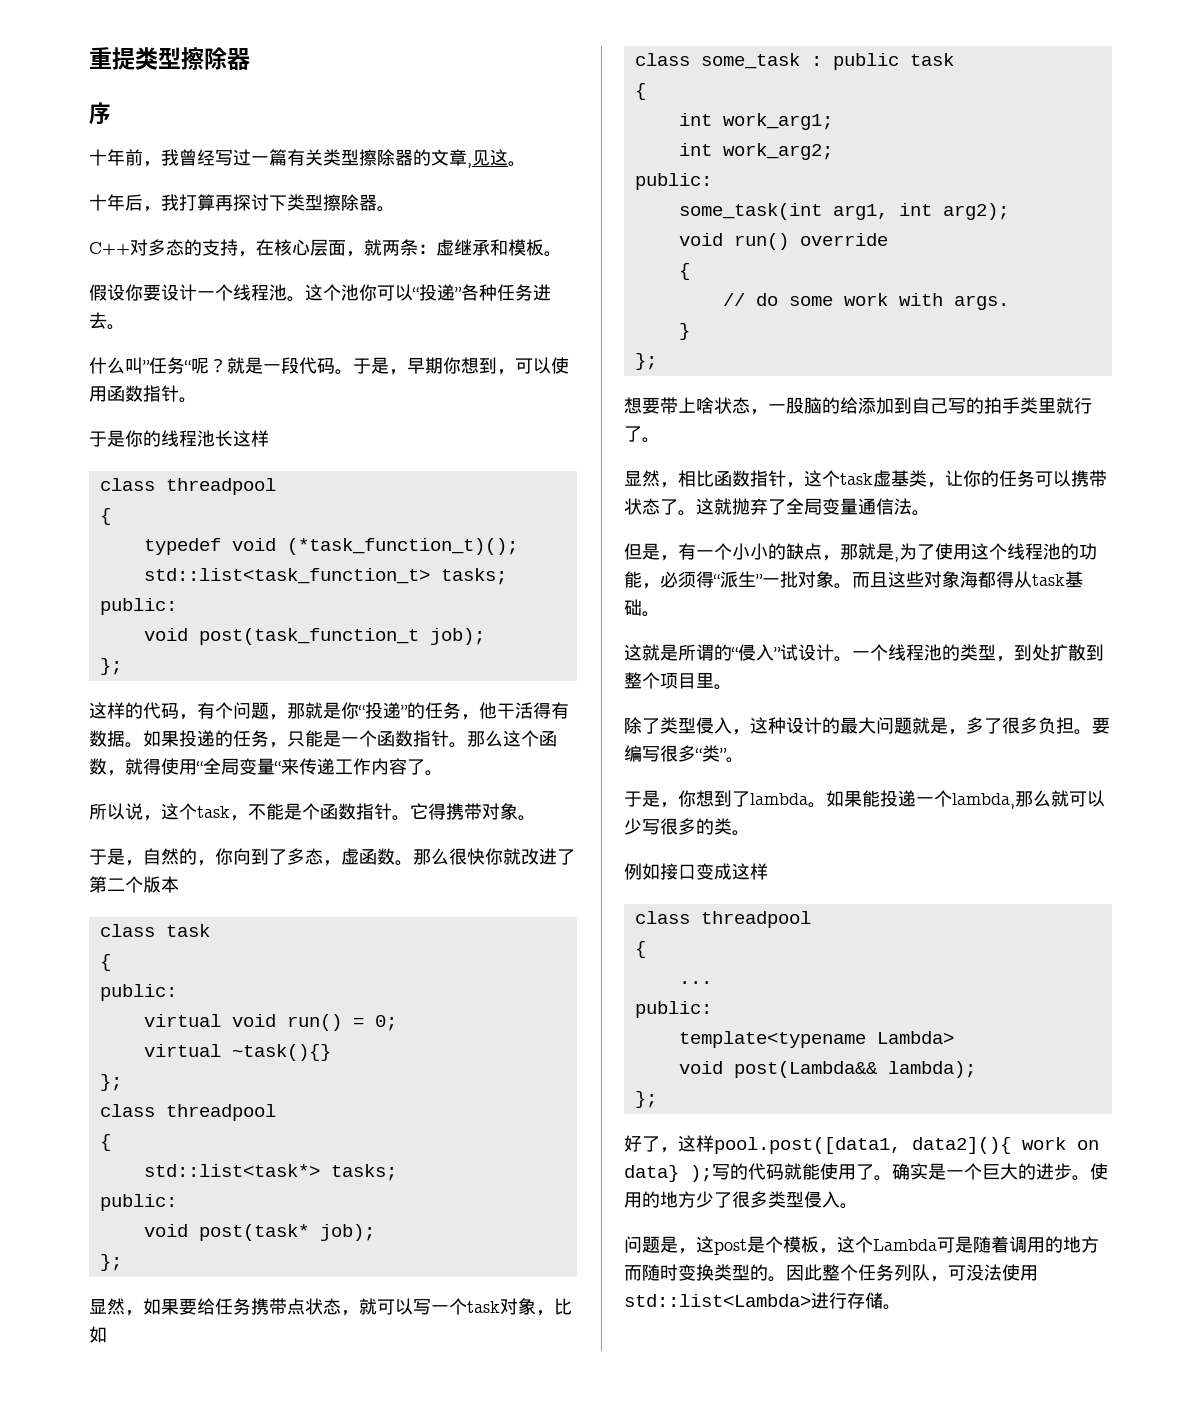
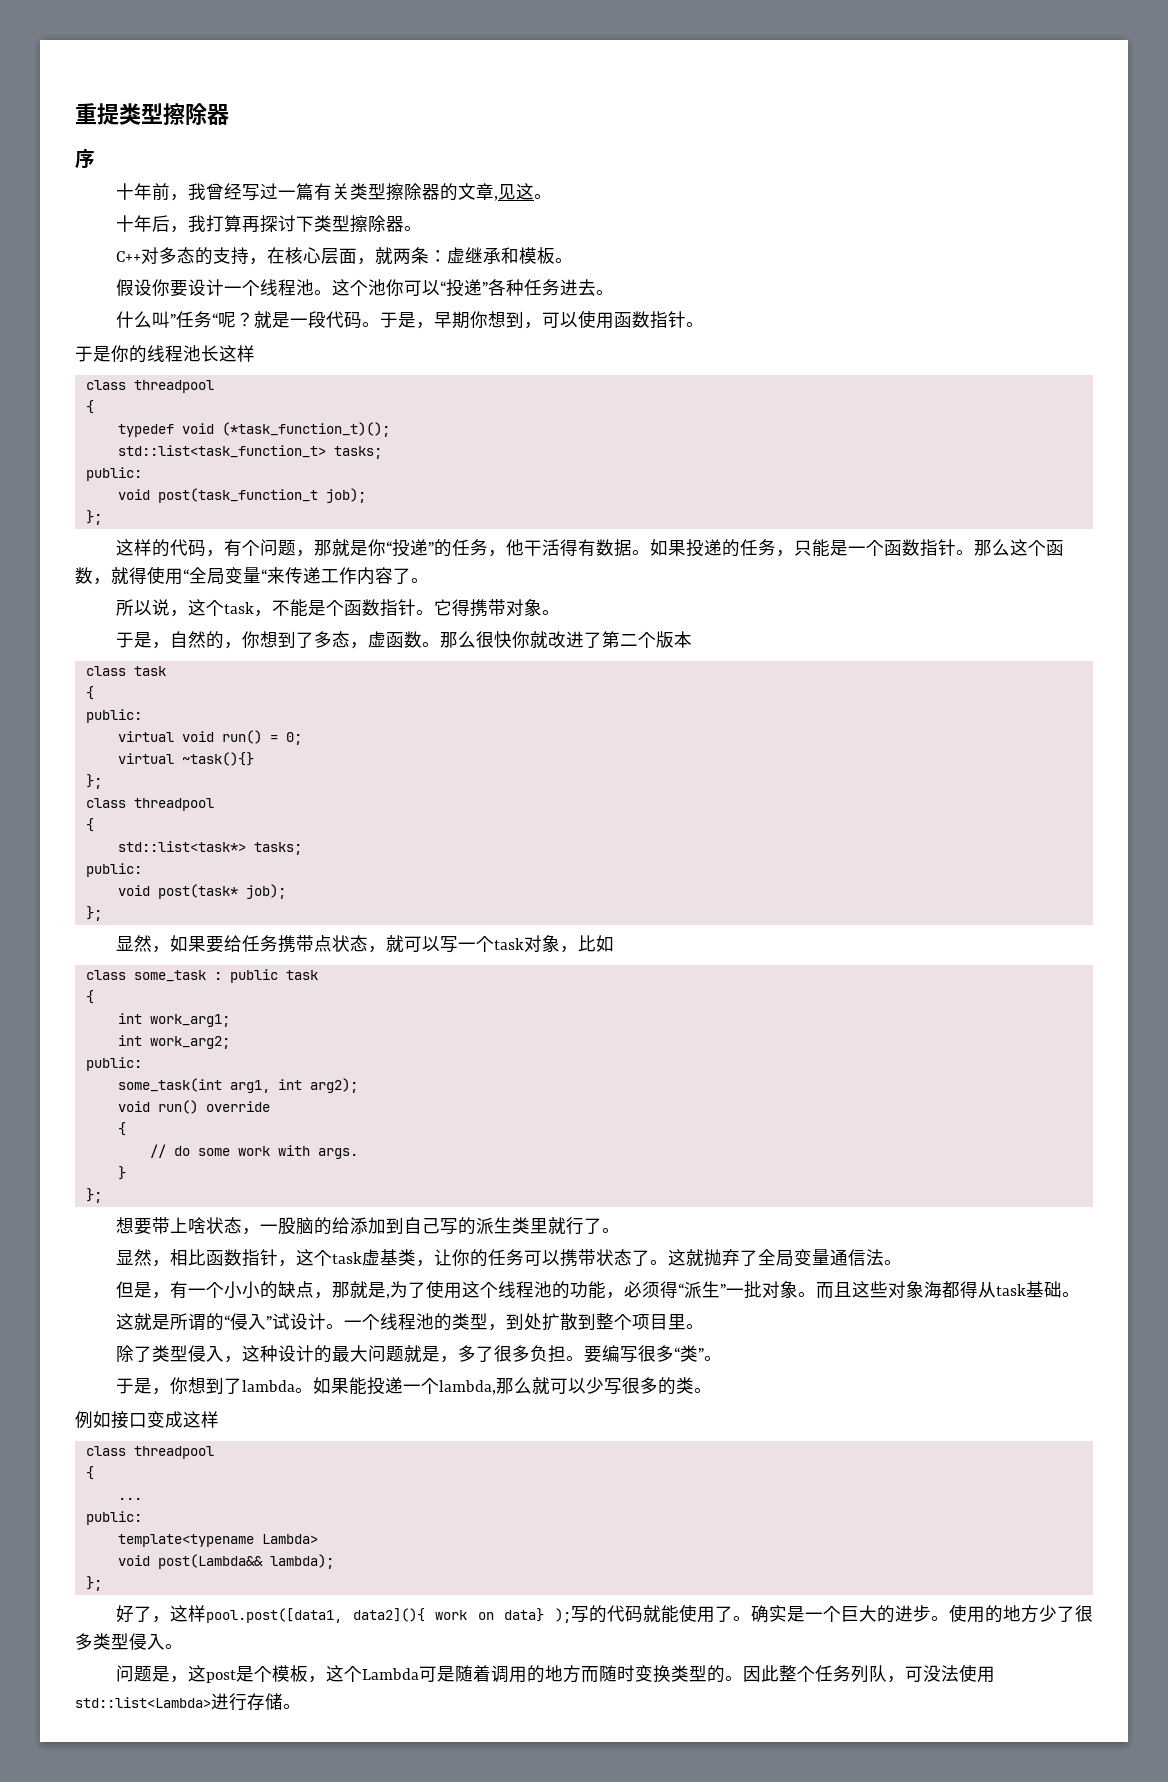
- 于是，自然的，你向到了多态，虚函数。
+ 于是，自然的，你想到了多态，虚函数。
- 想要带上啥状态，一股脑的给添加到自己写的拍手类里就行了。
+ 想要带上啥状态，一股脑的给添加到自己写的派生类里就行了。

